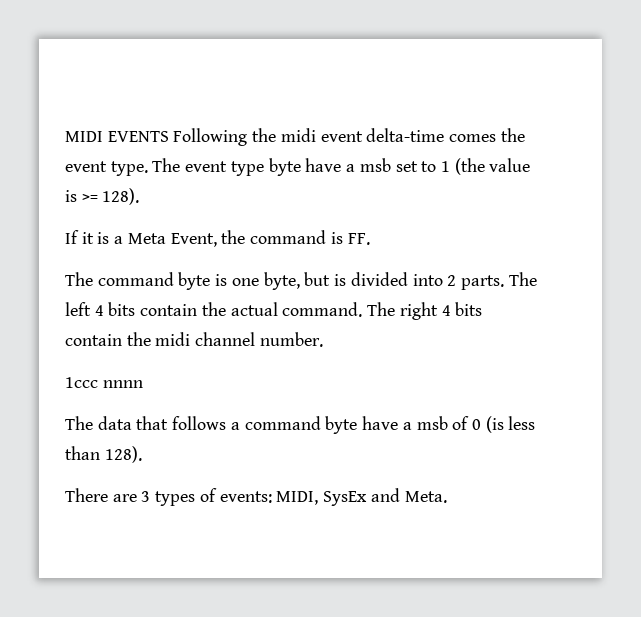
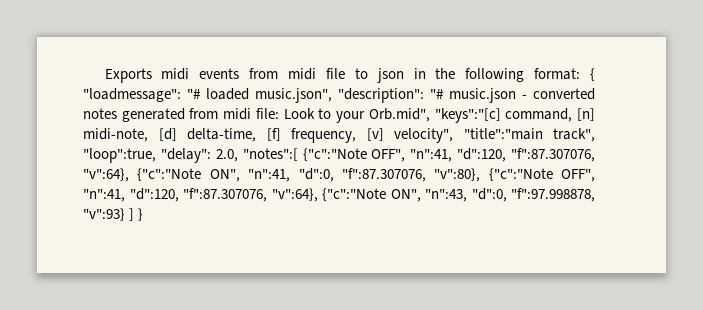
- MIDI EVENTS Following the midi event delta-time comes the event type. The event type byte have a msb set to 1 (the value is >= 128).
- If it is a Meta Event, the command is FF.
- The command byte is one byte, but is divided into 2 parts. The left 4 bits contain the actual command. The right 4 bits contain the midi channel number.
- 1ccc nnnn
- The data that follows a command byte have a msb of 0 (is less than 128).
- There are 3 types of events: MIDI, SysEx and Meta.
+ Exports midi events from midi file to json in the following format: { "loadmessage": "# loaded music.json", "description": "# music.json - converted notes generated from midi file: Look to your Orb.mid", "keys":"[c] command, [n] midi-note, [d] delta-time, [f] frequency, [v] velocity", "title":"main track", "loop":true, "delay": 2.0, "notes":[ {"c":"Note OFF", "n":41, "d":120, "f":87.307076, "v":64}, {"c":"Note ON", "n":41, "d":0, "f":87.307076, "v":80}, {"c":"Note OFF", "n":41, "d":120, "f":87.307076, "v":64}, {"c":"Note ON", "n":43, "d":0, "f":97.998878, "v":93} ] }

